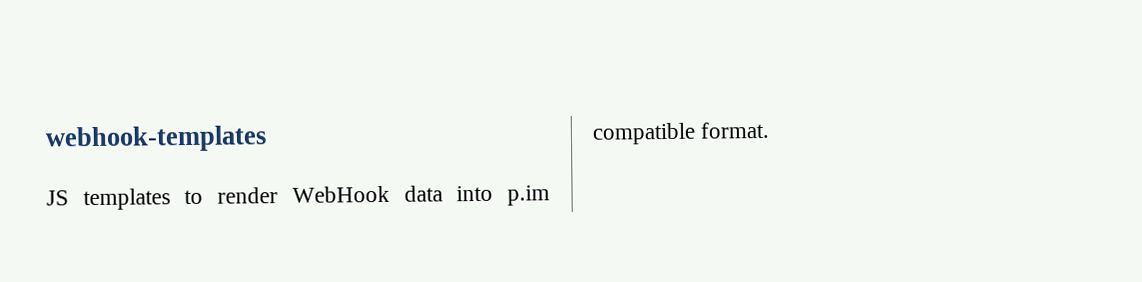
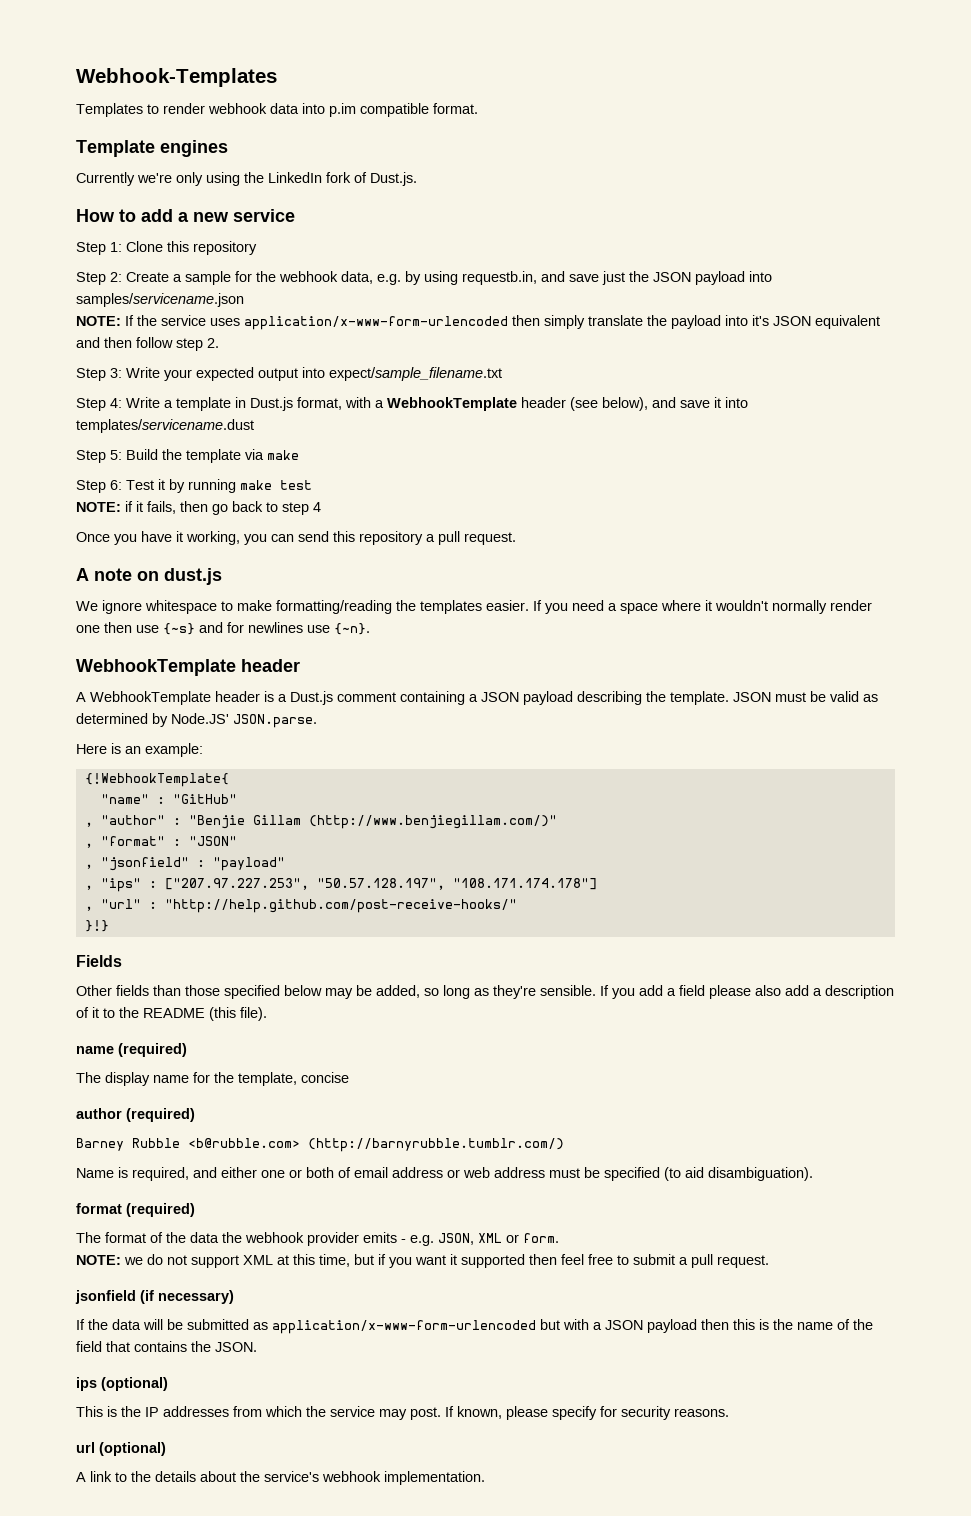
- webhook-templates
- JS templates to render WebHook data into p.im compatible format.
+ Webhook-Templates
+ Templates to render webhook data into p.im compatible format.
+ Template engines
+ Currently we're only using the LinkedIn fork of Dust.js.
+ How to add a new service
+ Step 1: Clone this repository
+ Step 2: Create a sample for the webhook data, e.g. by using requestb.in, and save just the JSON payload into samples/servicename.json
+ NOTE: If the service uses application/x-www-form-urlencoded then simply translate the payload into it's JSON equivalent and then follow step 2.
+ Step 3: Write your expected output into expect/sample_filename.txt
+ Step 4: Write a template in Dust.js format, with a WebhookTemplate header (see below), and save it into templates/servicename.dust
+ Step 5: Build the template via make
+ Step 6: Test it by running make test
+ NOTE: if it fails, then go back to step 4
+ Once you have it working, you can send this repository a pull request.
+ A note on dust.js
+ We ignore whitespace to make formatting/reading the templates easier. If you need a space where it wouldn't normally render one then use {~s} and for newlines use {~n}.
+ WebhookTemplate header
+ A WebhookTemplate header is a Dust.js comment containing a JSON payload describing the template. JSON must be valid as determined by Node.JS' JSON.parse.
+ Here is an example:
+ {!WebhookTemplate{
+ "name" : "GitHub"
+ , "author" : "Benjie Gillam (http://www.benjiegillam.com/)"
+ , "format" : "JSON"
+ , "jsonfield" : "payload"
+ , "ips" : ["207.97.227.253", "50.57.128.197", "108.171.174.178"]
+ , "url" : "http://help.github.com/post-receive-hooks/"
+ }!}
+ Fields
+ Other fields than those specified below may be added, so long as they're sensible. If you add a field please also add a description of it to the README (this file).
+ name (required)
+ The display name for the template, concise
+ author (required)
+ Barney Rubble <b@rubble.com> (http://barnyrubble.tumblr.com/)
+ Name is required, and either one or both of email address or web address must be specified (to aid disambiguation).
+ format (required)
+ The format of the data the webhook provider emits - e.g. JSON, XML or form.
+ NOTE: we do not support XML at this time, but if you want it supported then feel free to submit a pull request.
+ jsonfield (if necessary)
+ If the data will be submitted as application/x-www-form-urlencoded but with a JSON payload then this is the name of the field that contains the JSON.
+ ips (optional)
+ This is the IP addresses from which the service may post. If known, please specify for security reasons.
+ url (optional)
+ A link to the details about the service's webhook implementation.

